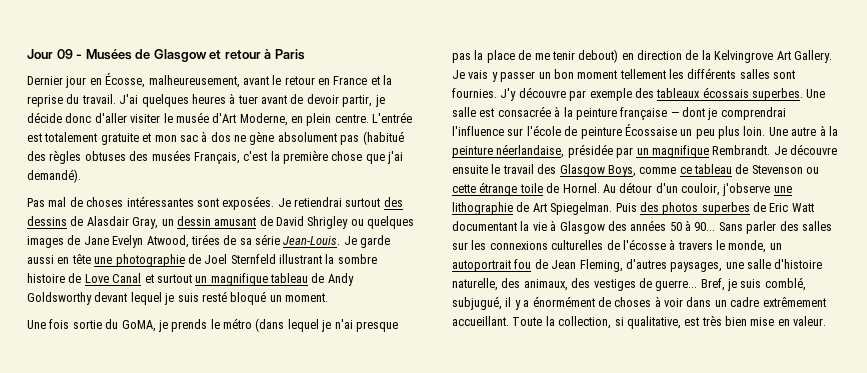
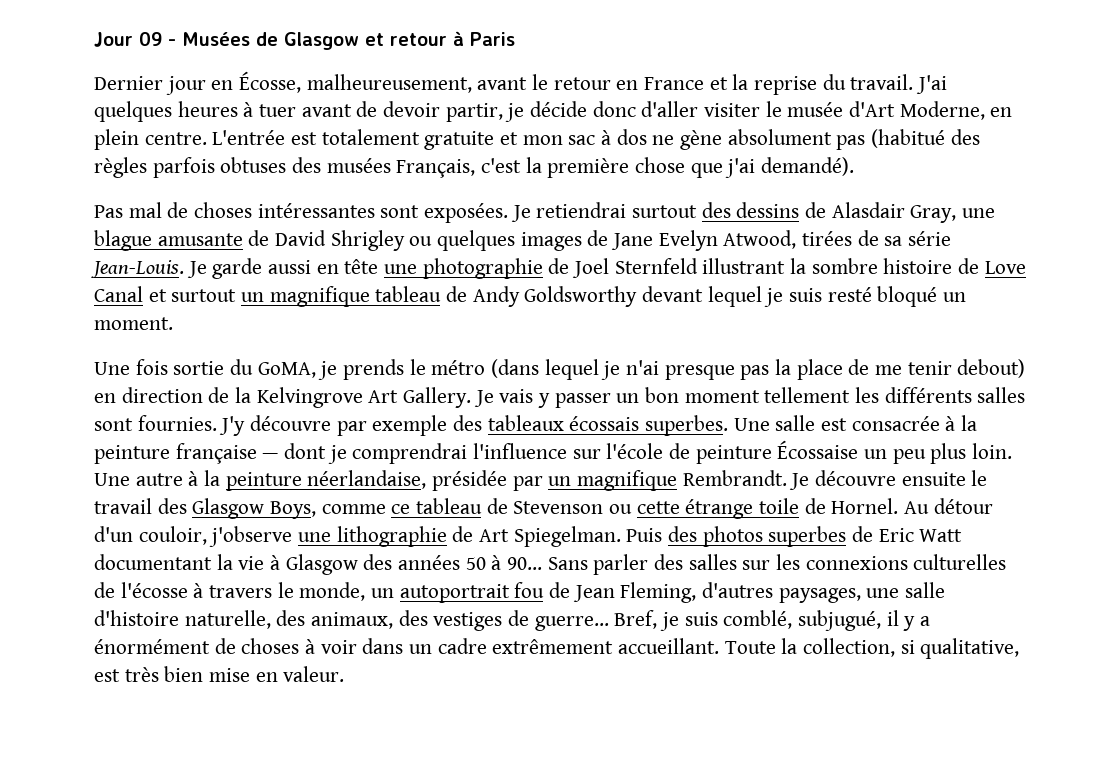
- L'entrée est totalement gratuite et mon sac à dos ne gène absolument pas (habitué des règles obtuses des musées Français, c'est la première chose que j'ai demandé).
+ L'entrée est totalement gratuite et mon sac à dos ne gène absolument pas (habitué des règles parfois obtuses des musées Français, c'est la première chose que j'ai demandé).
- Je retiendrai surtout des dessins de Alasdair Gray, un dessin amusant de David Shrigley ou quelques images de Jane Evelyn Atwood, tirées de sa série Jean-Louis.
+ Je retiendrai surtout des dessins de Alasdair Gray, une blague amusante de David Shrigley ou quelques images de Jane Evelyn Atwood, tirées de sa série Jean-Louis.

